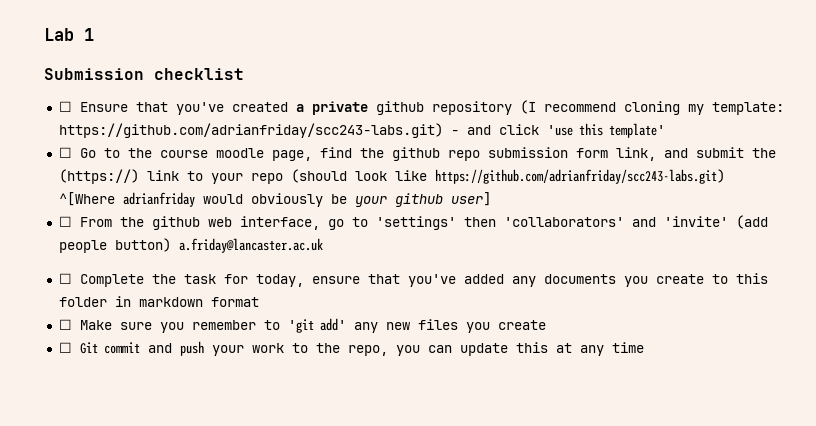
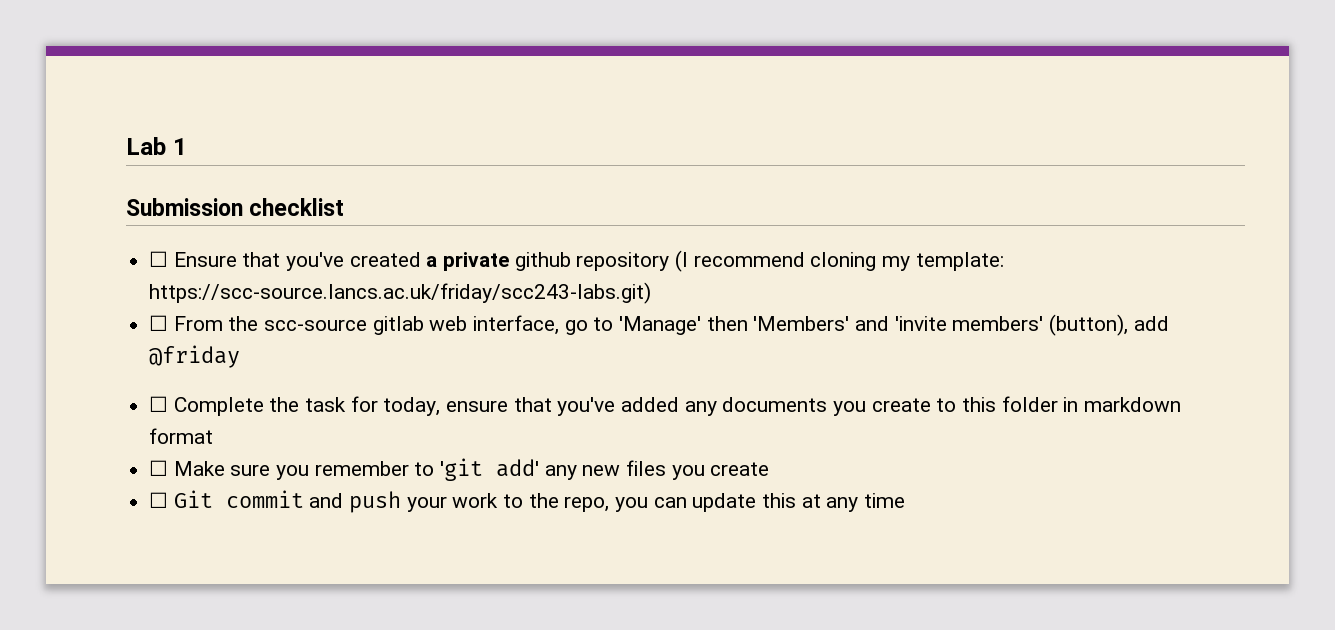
- ☐ Ensure that you've created a private github repository (I recommend cloning my template: https://github.com/adrianfriday/scc243-labs.git) - and click 'use this template'
- ☐ Go to the course moodle page, find the github repo submission form link, and submit the (https://) link to your repo (should look like https://github.com/adrianfriday/scc243-labs.git) ^[Where adrianfriday would obviously be your github user]
+ ☐ Ensure that you've created a private github repository (I recommend cloning my template: https://scc-source.lancs.ac.uk/friday/scc243-labs.git)
- ☐ From the github web interface, go to 'settings' then 'collaborators' and 'invite' (add people button) a.friday@lancaster.ac.uk
+ ☐ From the scc-source gitlab web interface, go to 'Manage' then 'Members' and 'invite members' (button), add @friday

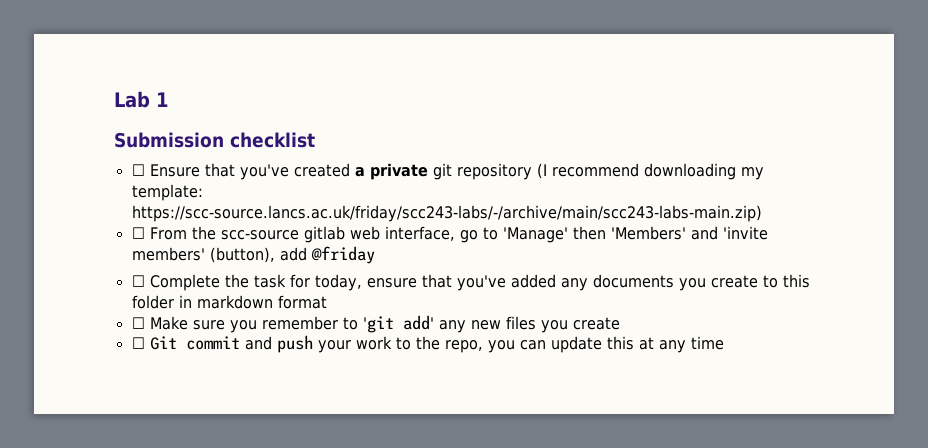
- ☐ Ensure that you've created a private github repository (I recommend cloning my template: https://scc-source.lancs.ac.uk/friday/scc243-labs.git)
+ ☐ Ensure that you've created a private git repository (I recommend downloading my template: https://scc-source.lancs.ac.uk/friday/scc243-labs/-/archive/main/scc243-labs-main.zip)

